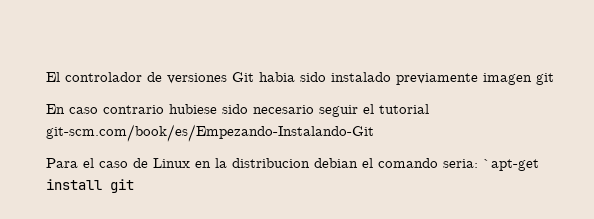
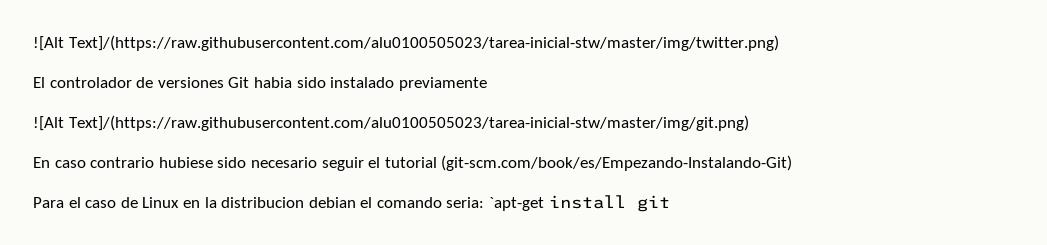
+ ![Alt Text]/(https://raw.githubusercontent.com/alu0100505023/tarea-inicial-stw/master/img/twitter.png)
- El controlador de versiones Git habia sido instalado previamente imagen git
+ El controlador de versiones Git habia sido instalado previamente
+ ![Alt Text]/(https://raw.githubusercontent.com/alu0100505023/tarea-inicial-stw/master/img/git.png)
- En caso contrario hubiese sido necesario seguir el tutorial git-scm.com/book/es/Empezando-Instalando-Git
+ En caso contrario hubiese sido necesario seguir el tutorial (git-scm.com/book/es/Empezando-Instalando-Git)

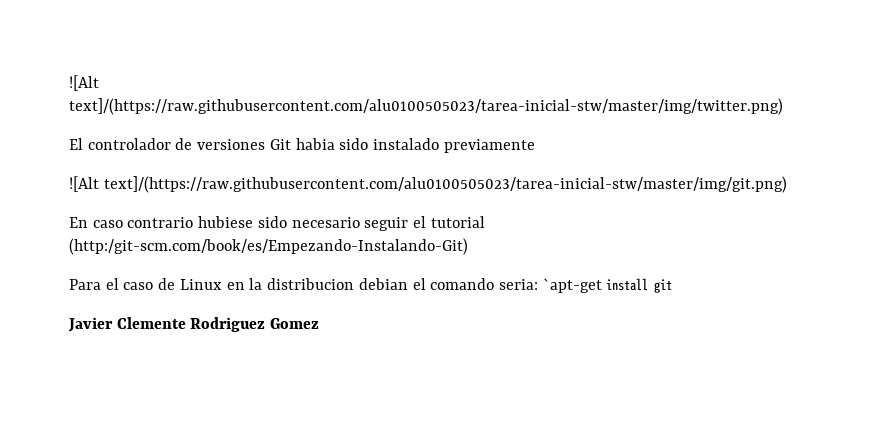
- ![Alt Text]/(https://raw.githubusercontent.com/alu0100505023/tarea-inicial-stw/master/img/twitter.png)
+ ![Alt text]/(https://raw.githubusercontent.com/alu0100505023/tarea-inicial-stw/master/img/twitter.png)
- ![Alt Text]/(https://raw.githubusercontent.com/alu0100505023/tarea-inicial-stw/master/img/git.png)
+ ![Alt text]/(https://raw.githubusercontent.com/alu0100505023/tarea-inicial-stw/master/img/git.png)
- En caso contrario hubiese sido necesario seguir el tutorial (git-scm.com/book/es/Empezando-Instalando-Git)
+ En caso contrario hubiese sido necesario seguir el tutorial (http:/git-scm.com/book/es/Empezando-Instalando-Git)
+ Javier Clemente Rodriguez Gomez

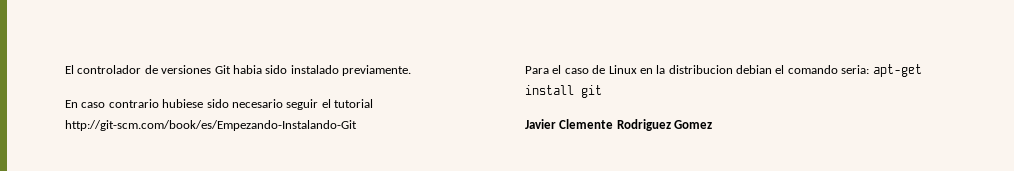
- ![Alt text]/(https://raw.githubusercontent.com/alu0100505023/tarea-inicial-stw/master/img/twitter.png)
- El controlador de versiones Git habia sido instalado previamente
- ![Alt text]/(https://raw.githubusercontent.com/alu0100505023/tarea-inicial-stw/master/img/git.png)
+ El controlador de versiones Git habia sido instalado previamente.
- En caso contrario hubiese sido necesario seguir el tutorial (http:/git-scm.com/book/es/Empezando-Instalando-Git)
+ En caso contrario hubiese sido necesario seguir el tutorial http://git-scm.com/book/es/Empezando-Instalando-Git
- Para el caso de Linux en la distribucion debian el comando seria: `apt-get install git
+ Para el caso de Linux en la distribucion debian el comando seria: apt-get install git

